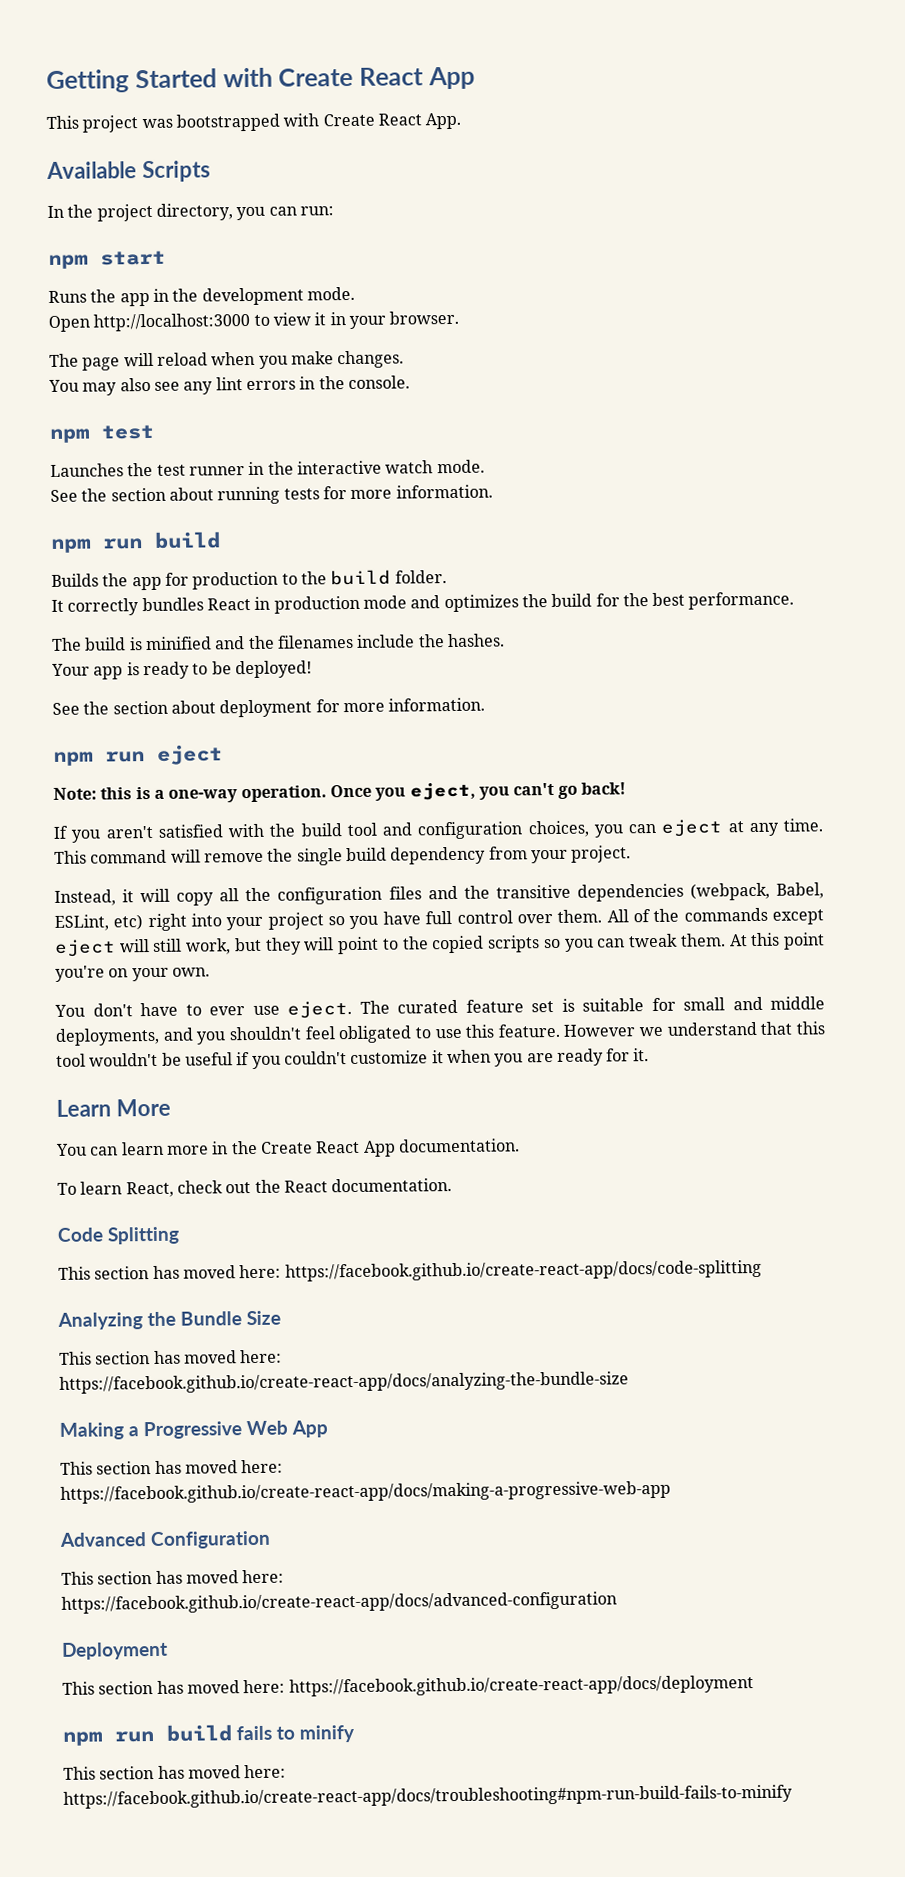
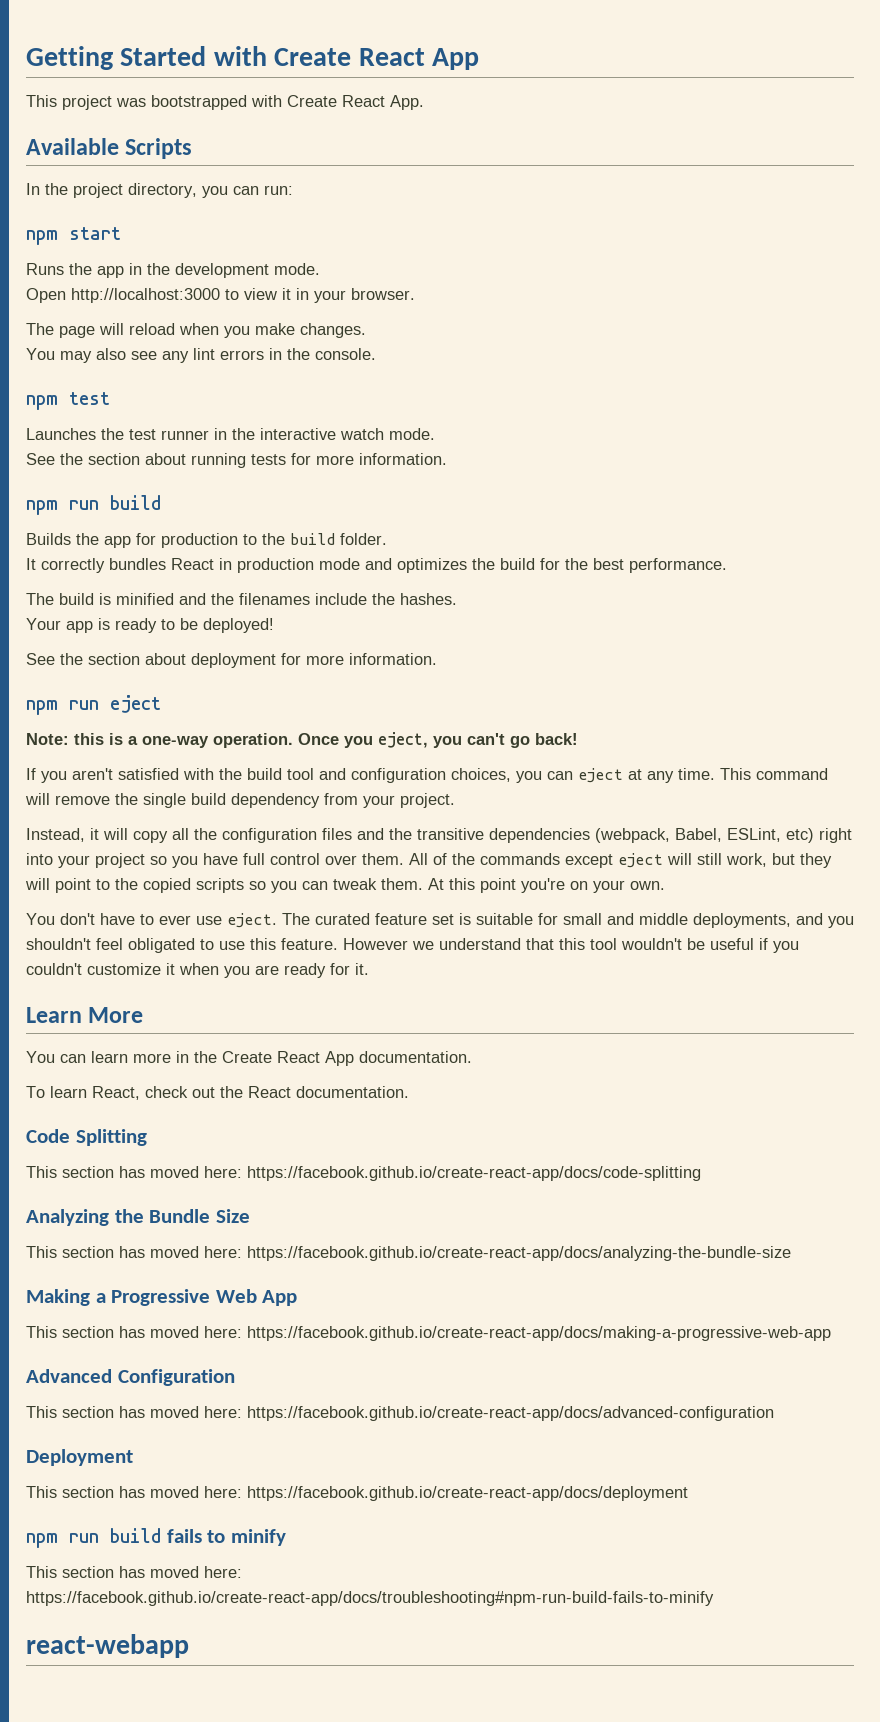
+ react-webapp

